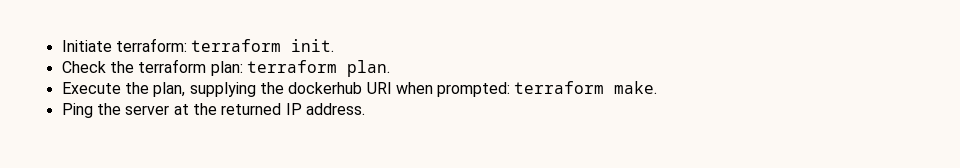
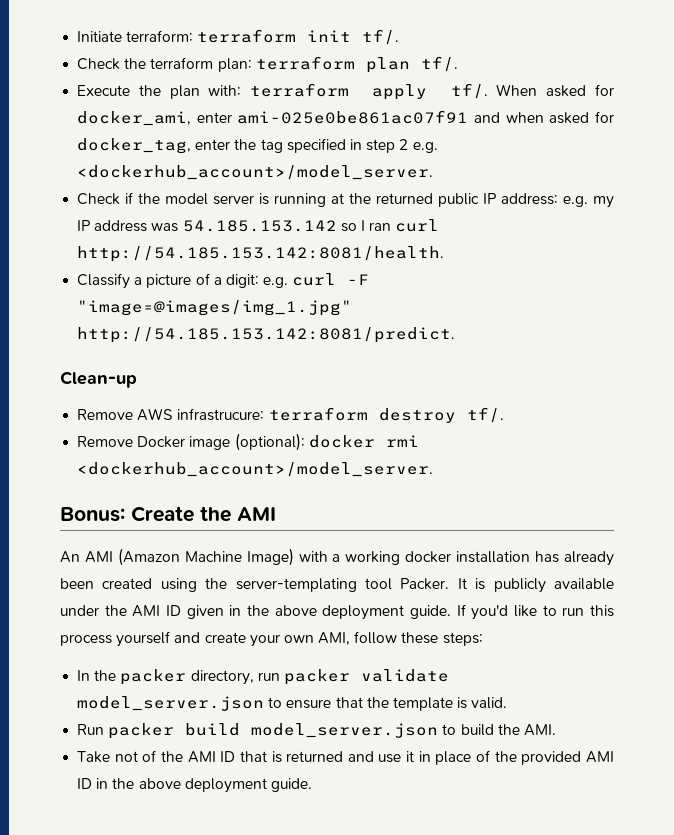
- Initiate terraform: terraform init.
+ Initiate terraform: terraform init tf/.
- Check the terraform plan: terraform plan.
+ Check the terraform plan: terraform plan tf/.
- Execute the plan, supplying the dockerhub URI when prompted: terraform make.
- Ping the server at the returned IP address.
+ Execute the plan with: terraform apply tf/. When asked for docker_ami, enter ami-025e0be861ac07f91 and when asked for docker_tag, enter the tag specified in step 2 e.g. <dockerhub_account>/model_server.
+ Check if the model server is running at the returned public IP address: e.g. my IP address was 54.185.153.142 so I ran curl http://54.185.153.142:8081/health.
+ Classify a picture of a digit: e.g. curl -F "image=@images/img_1.jpg" http://54.185.153.142:8081/predict.
+ Clean-up
+ Remove AWS infrastrucure: terraform destroy tf/.
+ Remove Docker image (optional): docker rmi <dockerhub_account>/model_server.
+ Bonus: Create the AMI
+ An AMI (Amazon Machine Image) with a working docker installation has already been created using the server-templating tool Packer. It is publicly available under the AMI ID given in the above deployment guide. If you'd like to run this process yourself and create your own AMI, follow these steps:
+ In the packer directory, run packer validate model_server.json to ensure that the template is valid.
+ Run packer build model_server.json to build the AMI.
+ Take not of the AMI ID that is returned and use it in place of the provided AMI ID in the above deployment guide.

